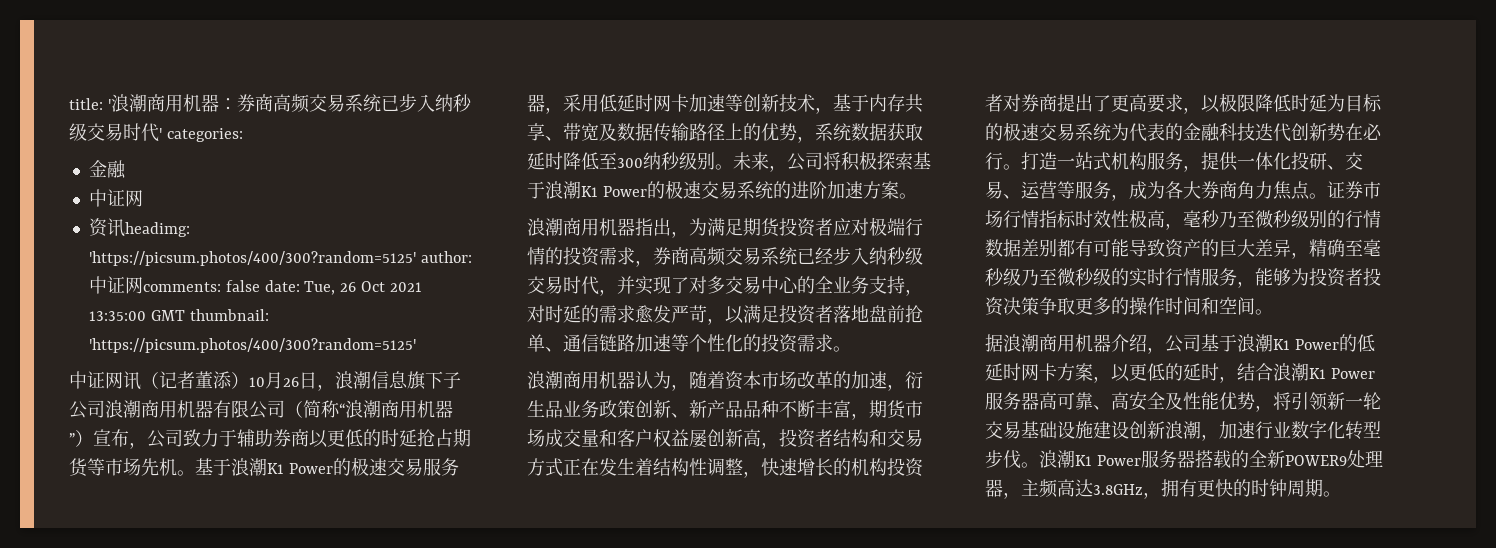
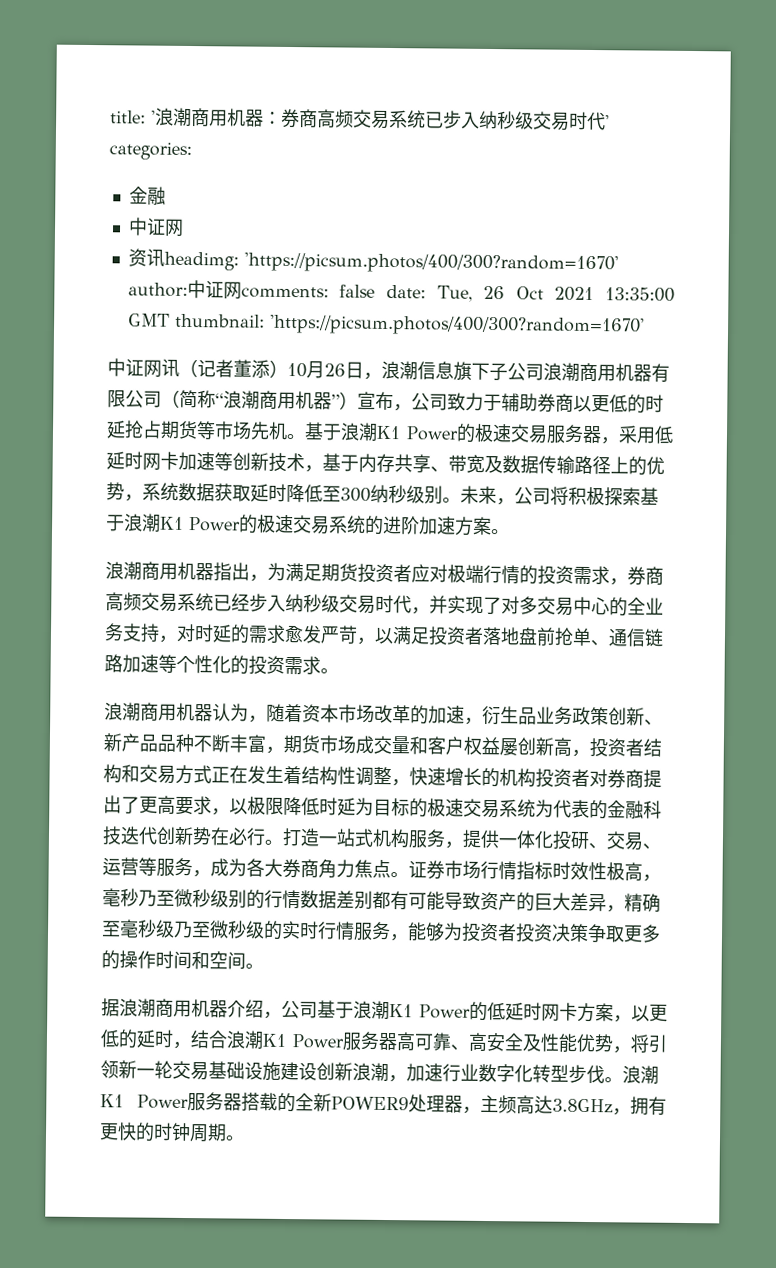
- 资讯headimg: 'https://picsum.photos/400/300?random=5125' author:中证网comments: false date: Tue, 26 Oct 2021 13:35:00 GMT thumbnail: 'https://picsum.photos/400/300?random=5125'
+ 资讯headimg: 'https://picsum.photos/400/300?random=1670' author:中证网comments: false date: Tue, 26 Oct 2021 13:35:00 GMT thumbnail: 'https://picsum.photos/400/300?random=1670'

